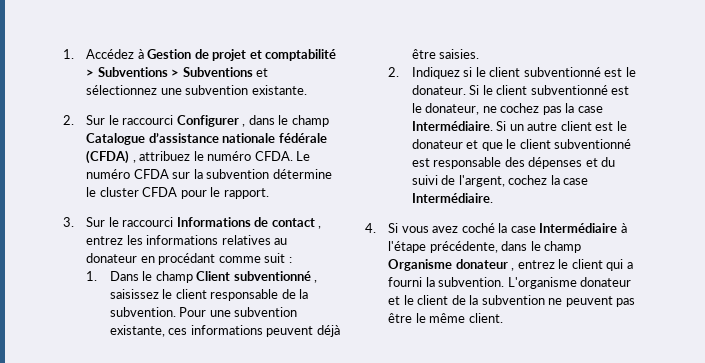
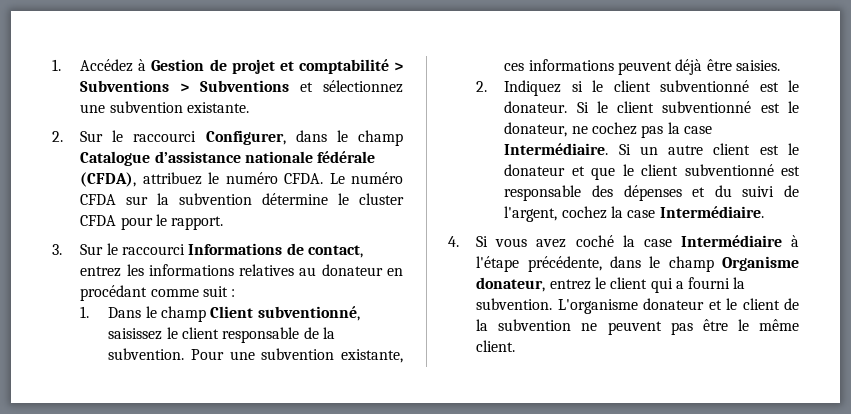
- 2. Sur le raccourci Configurer , dans le champ Catalogue d’assistance nationale fédérale (CFDA) , attribuez le numéro CFDA.
+ 2. Sur le raccourci Configurer, dans le champ Catalogue d’assistance nationale fédérale (CFDA), attribuez le numéro CFDA.
- 3. Sur le raccourci Informations de contact , entrez les informations relatives au donateur en procédant comme suit :
+ 3. Sur le raccourci Informations de contact, entrez les informations relatives au donateur en procédant comme suit :
- 1. Dans le champ Client subventionné , saisissez le client responsable de la subvention.
+ 1. Dans le champ Client subventionné, saisissez le client responsable de la subvention.
- 4. Si vous avez coché la case Intermédiaire à l'étape précédente, dans le champ Organisme donateur , entrez le client qui a fourni la subvention.
+ 4. Si vous avez coché la case Intermédiaire à l'étape précédente, dans le champ Organisme donateur, entrez le client qui a fourni la subvention.

